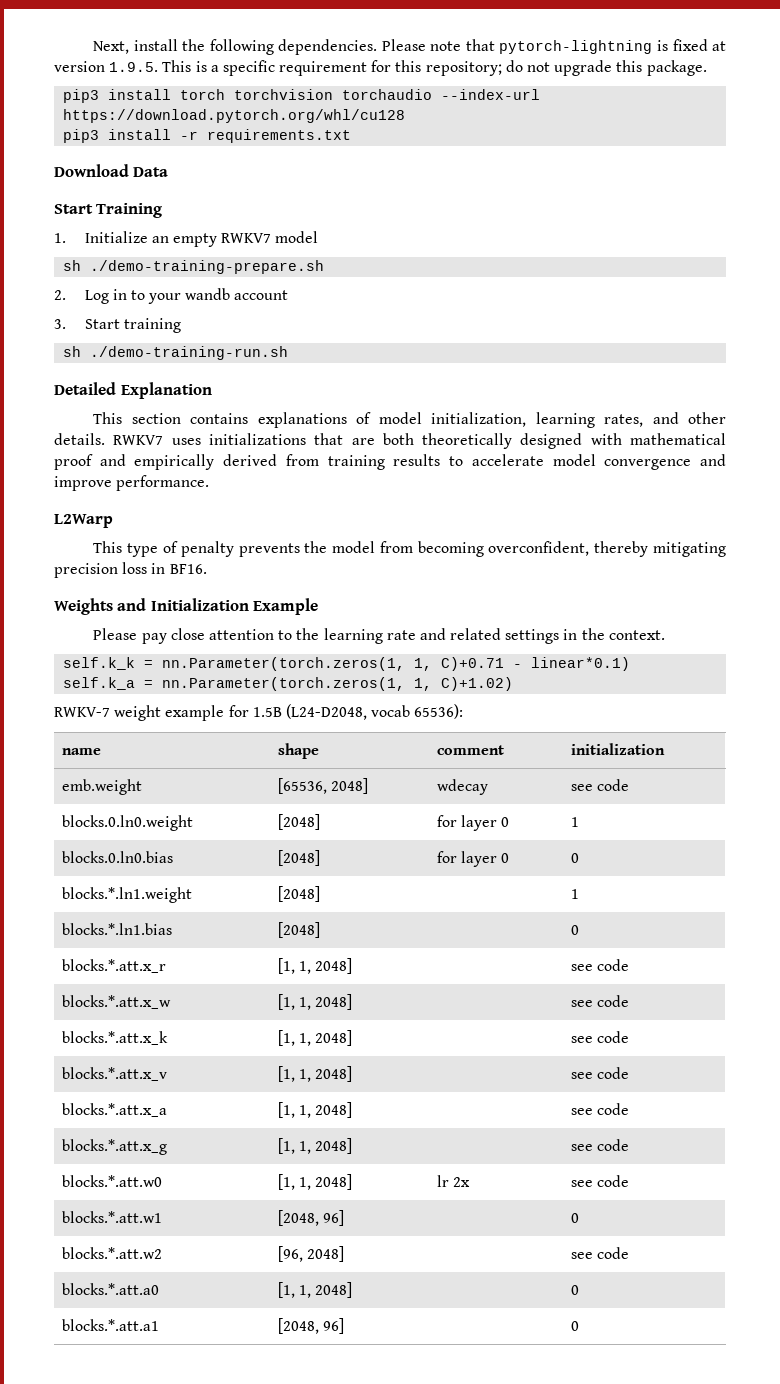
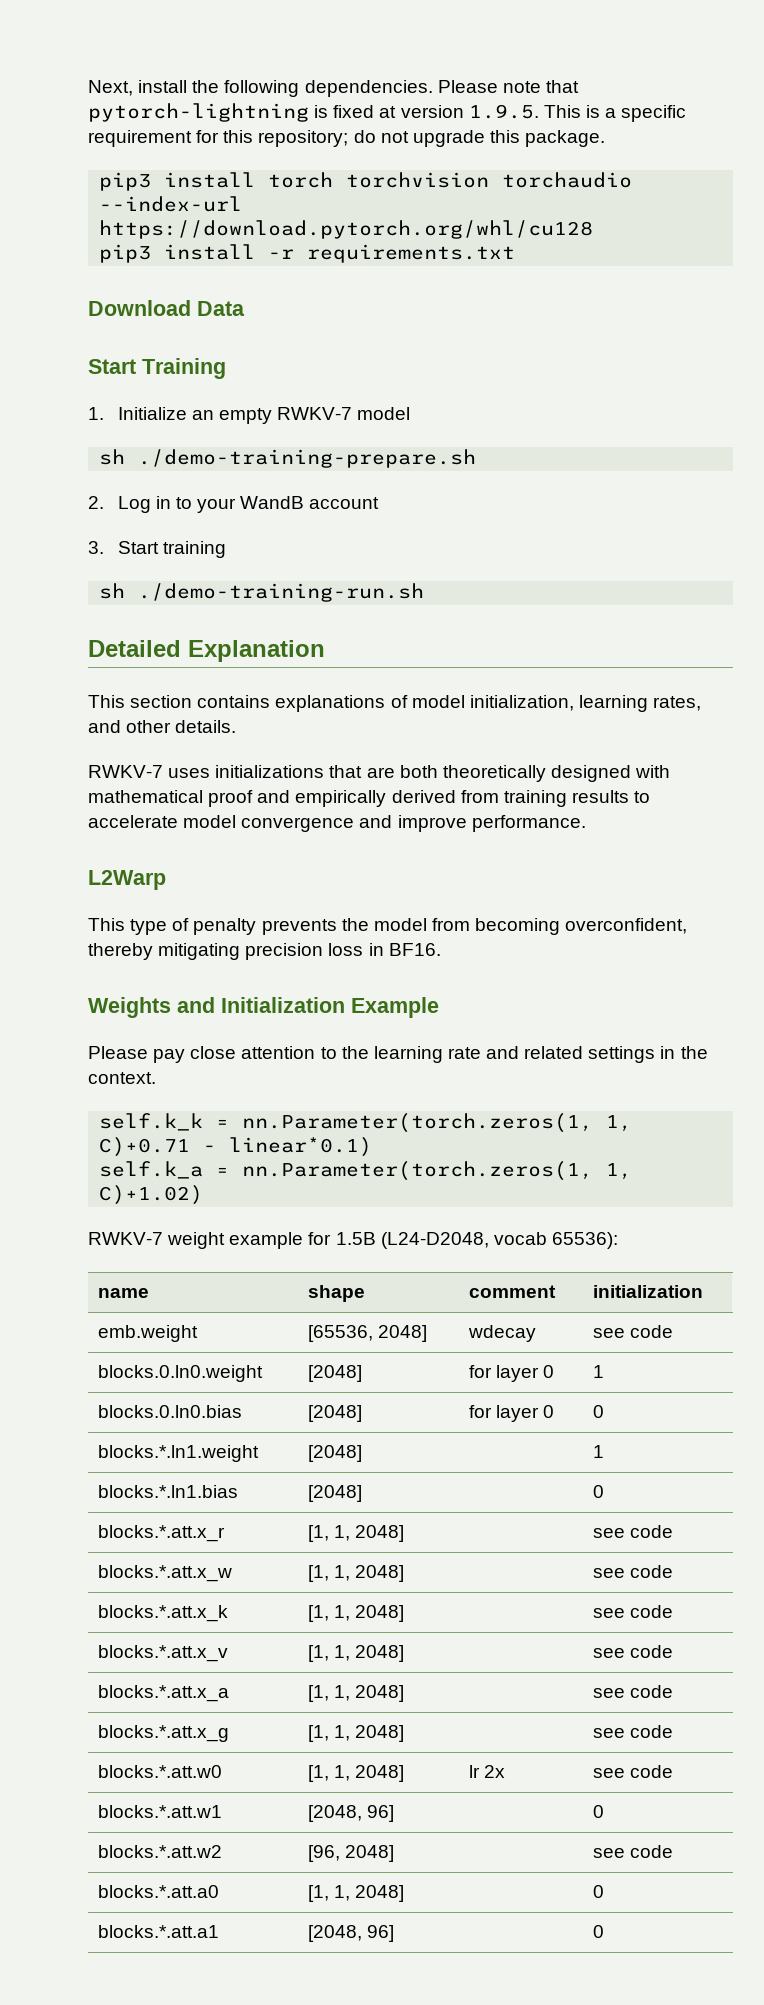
- 1. Initialize an empty RWKV7 model
+ 1. Initialize an empty RWKV-7 model
- 2. Log in to your wandb account
+ 2. Log in to your WandB account
- This section contains explanations of model initialization, learning rates, and other details. RWKV7 uses initializations that are both theoretically designed with mathematical proof and empirically derived from training results to accelerate model convergence and improve performance.
+ This section contains explanations of model initialization, learning rates, and other details.
+ RWKV-7 uses initializations that are both theoretically designed with mathematical proof and empirically derived from training results to accelerate model convergence and improve performance.

